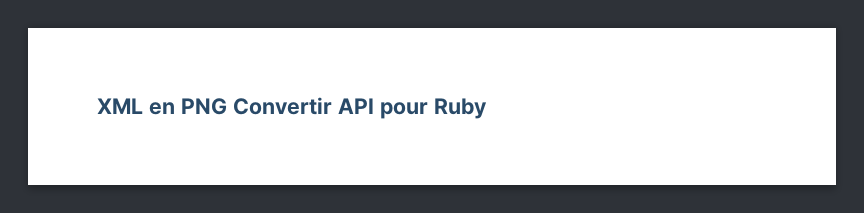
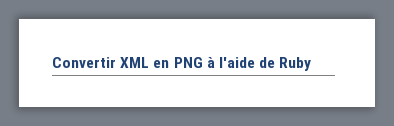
- XML en PNG Convertir API pour Ruby
+ Convertir XML en PNG à l'aide de Ruby

